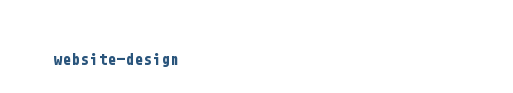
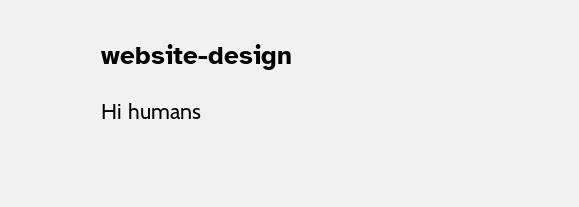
+ Hi humans

